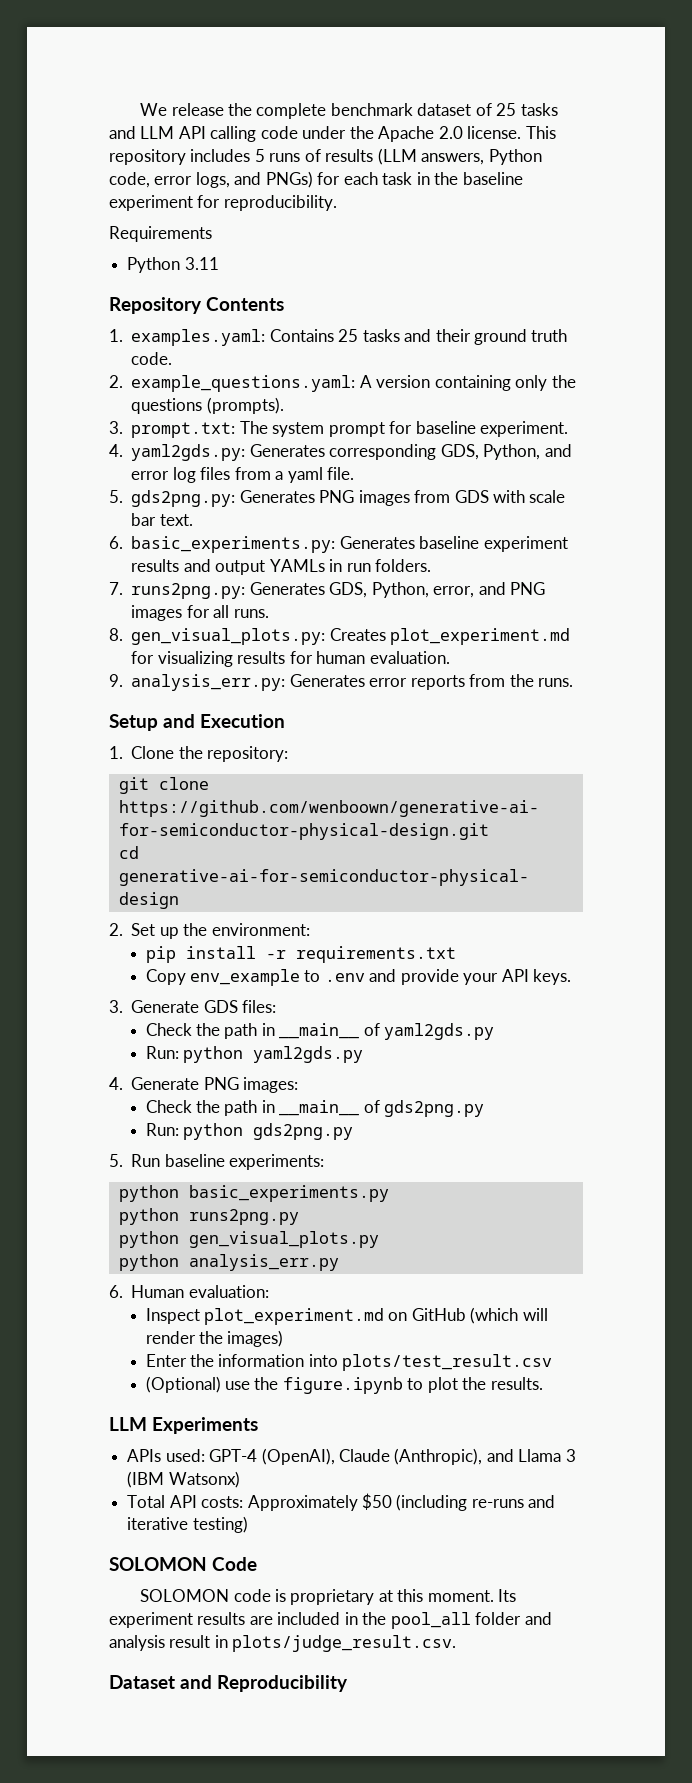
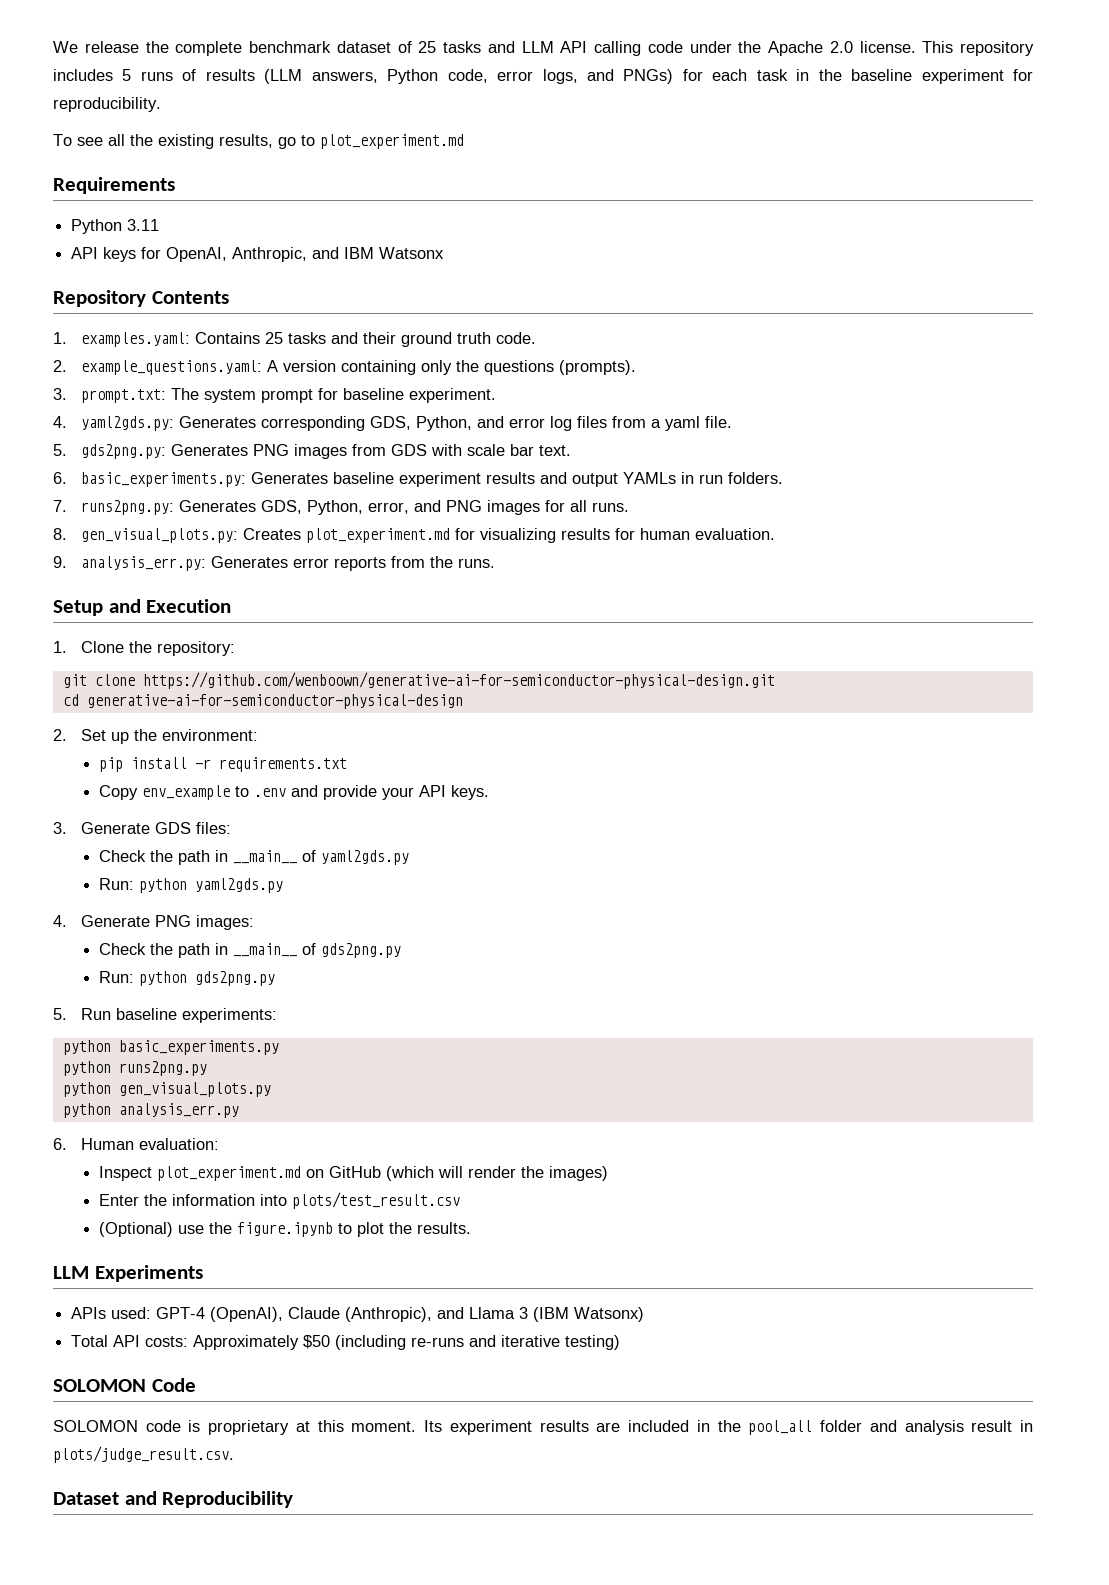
+ To see all the existing results, go to plot_experiment.md
  Requirements
  Python 3.11
+ API keys for OpenAI, Anthropic, and IBM Watsonx

